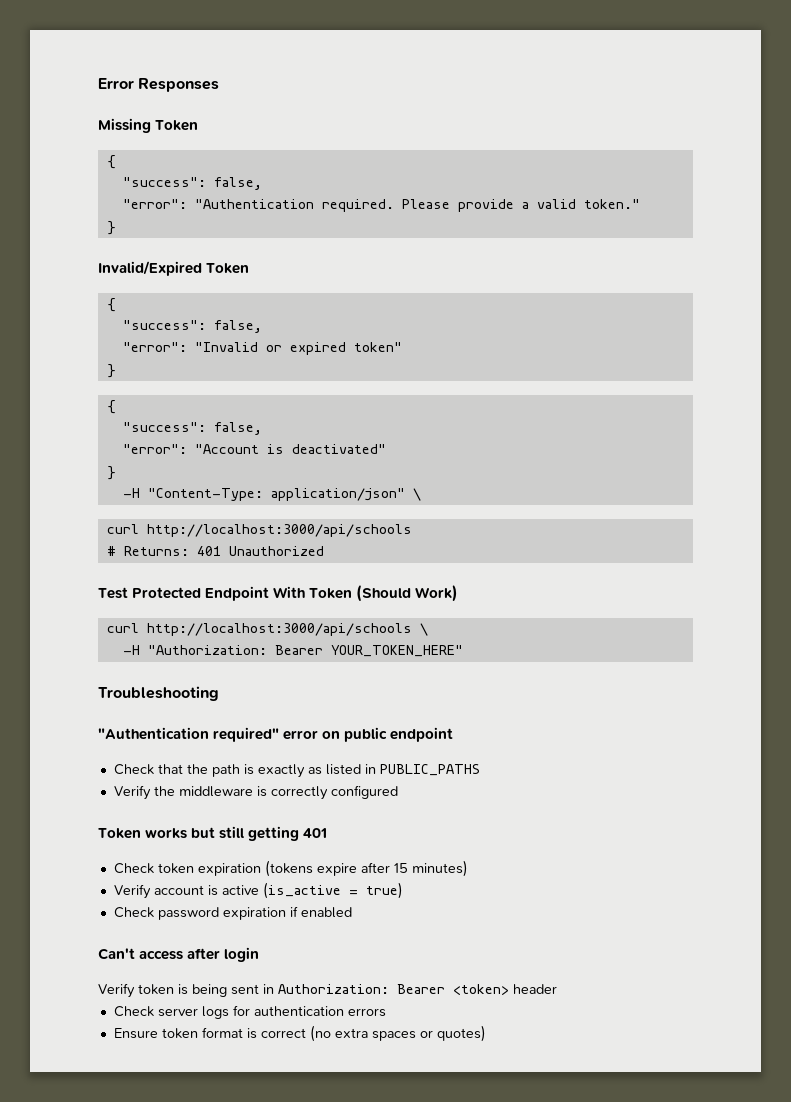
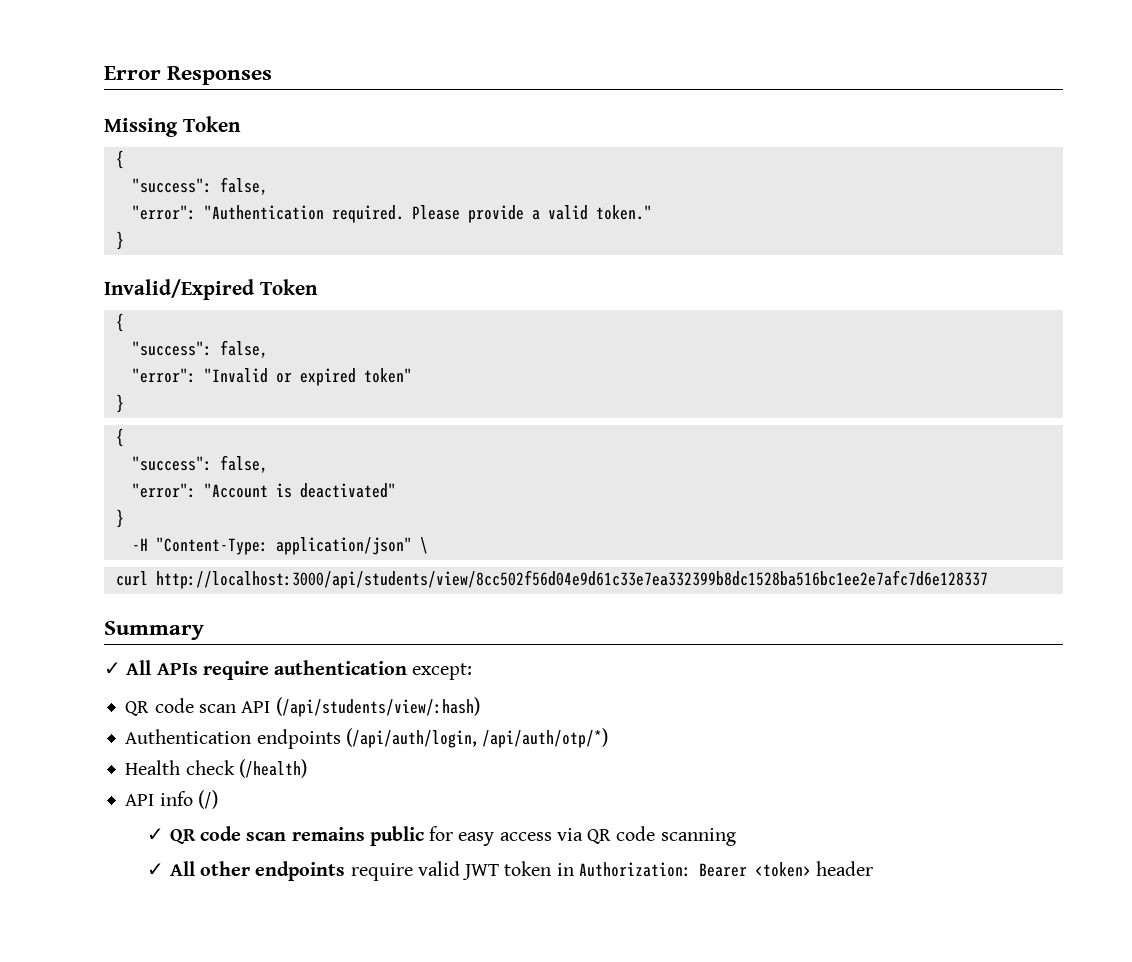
  -H "Content-Type: application/json" \
- curl http://localhost:3000/api/schools
- # Returns: 401 Unauthorized
- Test Protected Endpoint With Token (Should Work)
- curl http://localhost:3000/api/schools \
- -H "Authorization: Bearer YOUR_TOKEN_HERE"
- Troubleshooting
- "Authentication required" error on public endpoint
- Check that the path is exactly as listed in PUBLIC_PATHS
- Verify the middleware is correctly configured
- Token works but still getting 401
- Check token expiration (tokens expire after 15 minutes)
- Verify account is active (is_active = true)
- Check password expiration if enabled
- Can't access after login
- Verify token is being sent in Authorization: Bearer <token> header
+ curl http://localhost:3000/api/students/view/8cc502f56d04e9d61c33e7ea332399b8dc1528ba516bc1ee2e7afc7d6e128337
+ Summary
+ ✓ All APIs require authentication except:
+ QR code scan API (/api/students/view/:hash)
+ Authentication endpoints (/api/auth/login, /api/auth/otp/*)
+ Health check (/health)
+ API info (/)
+ ✓ QR code scan remains public for easy access via QR code scanning
+ ✓ All other endpoints require valid JWT token in Authorization: Bearer <token> header
- Check server logs for authentication errors
- Ensure token format is correct (no extra spaces or quotes)

